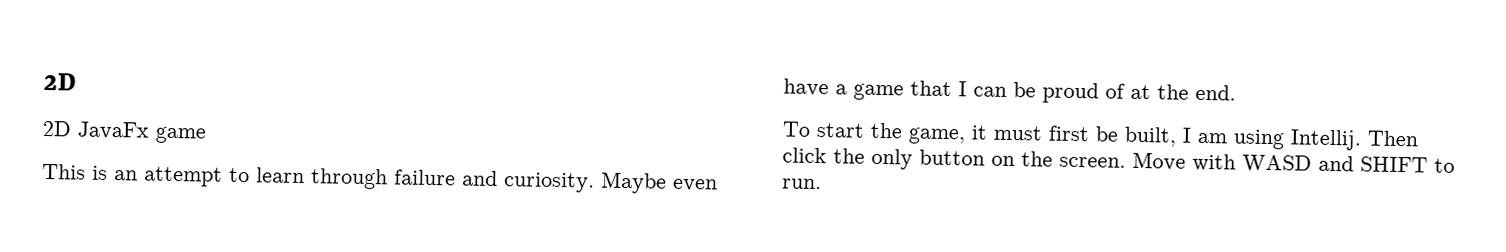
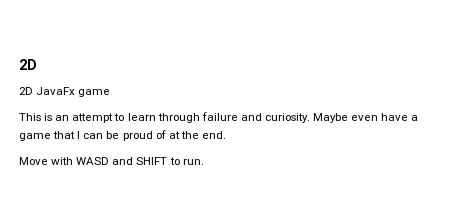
- To start the game, it must first be built, I am using Intellij. Then click the only button on the screen.

